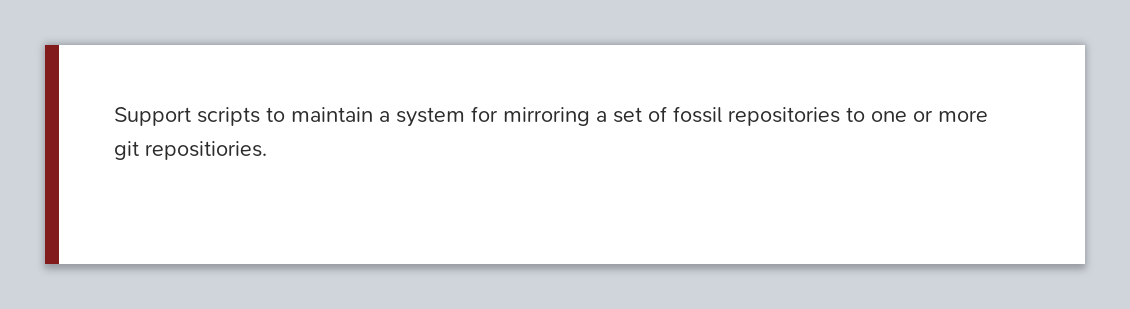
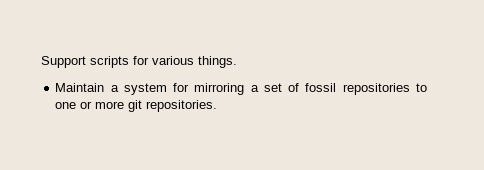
- Support scripts to maintain a system for mirroring a set of fossil repositories to one or more git repositiories.
+ Support scripts for various things.
+ Maintain a system for mirroring a set of fossil repositories to one or more git repositories.

